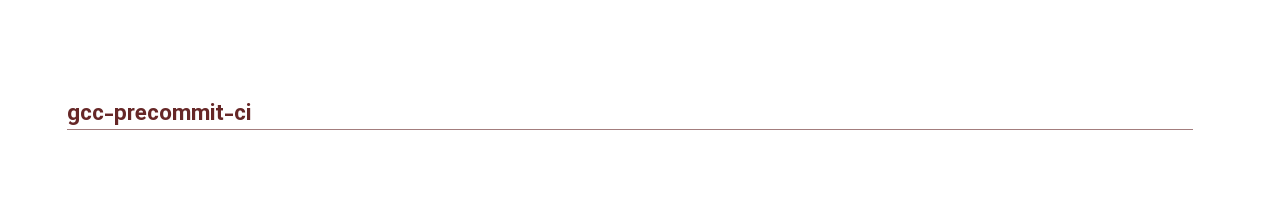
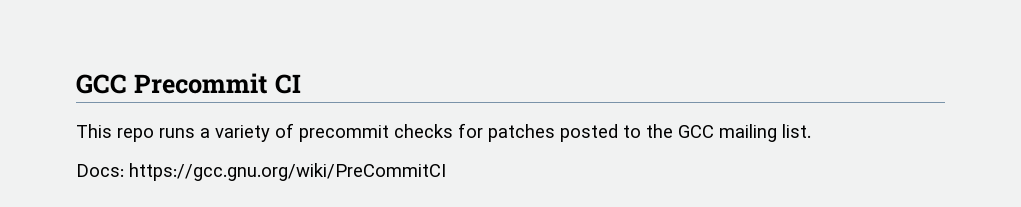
- gcc-precommit-ci
+ GCC Precommit CI
+ This repo runs a variety of precommit checks for patches posted to the GCC mailing list.
+ Docs: https://gcc.gnu.org/wiki/PreCommitCI

